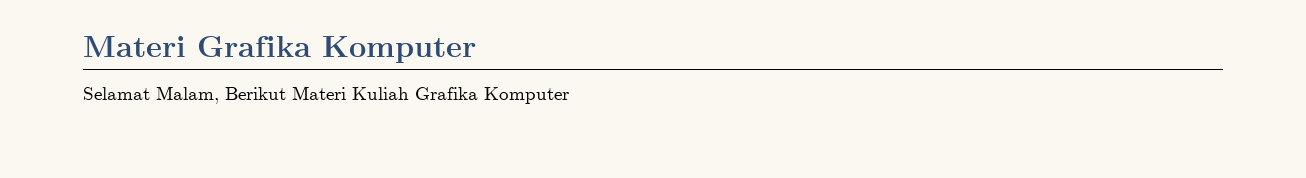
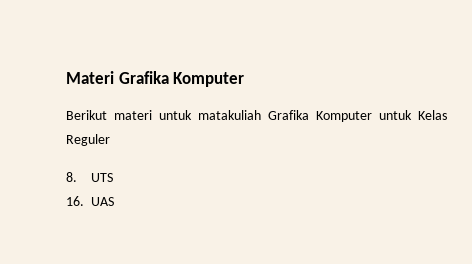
- Selamat Malam, Berikut Materi Kuliah Grafika Komputer
+ Berikut materi untuk matakuliah Grafika Komputer untuk Kelas Reguler
+ 8. UTS
+ 16. UAS

